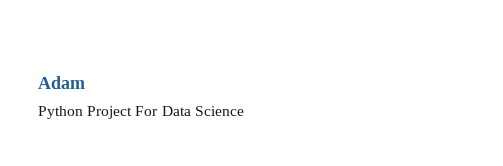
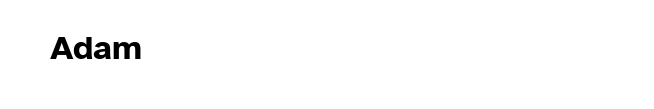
- Python Project For Data Science

